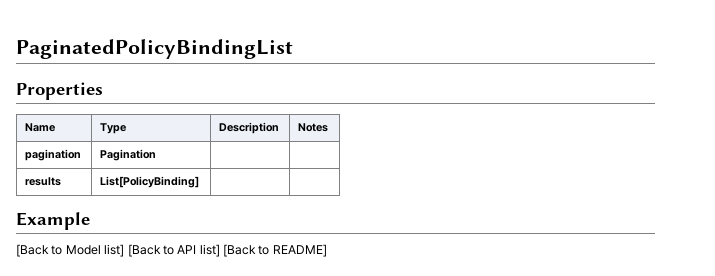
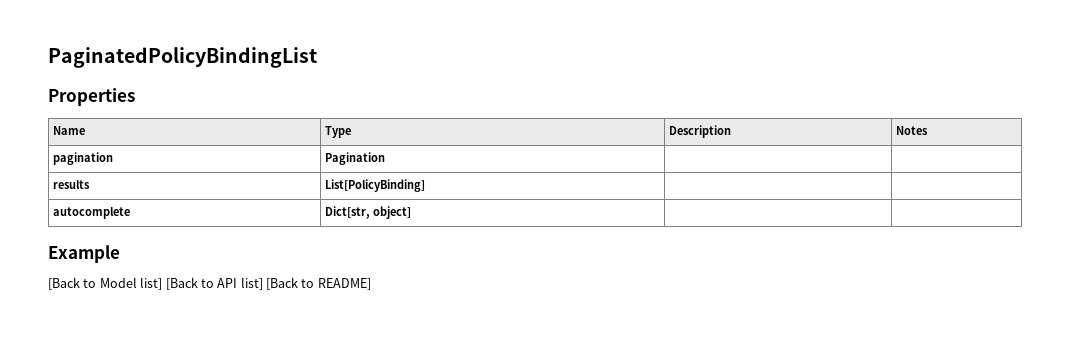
+ autocomplete | Dict[str, object] | |

